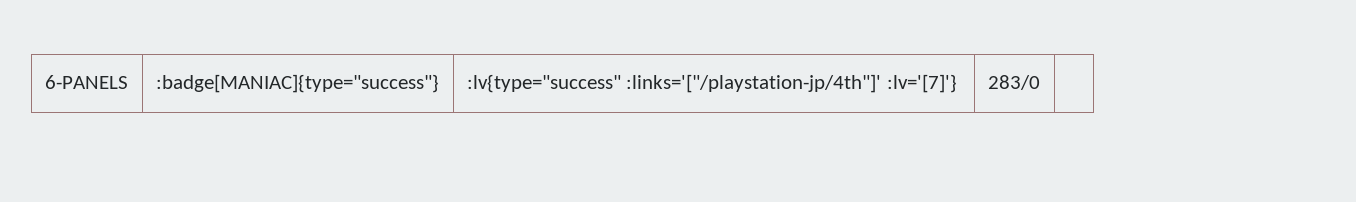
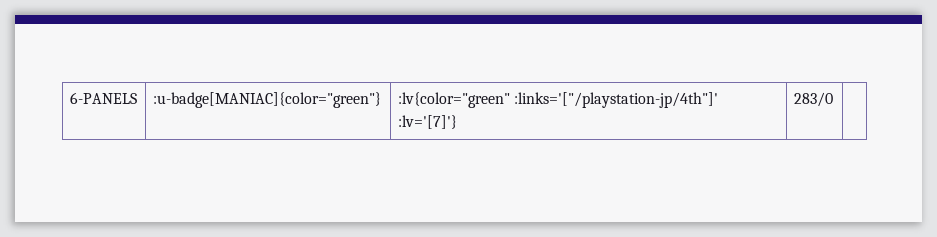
- 6-PANELS | :badge[MANIAC]{type="success"} | :lv{type="success" :links='["/playstation-jp/4th"]' :lv='[7]'} | 283/0 |
+ 6-PANELS | :u-badge[MANIAC]{color="green"} | :lv{color="green" :links='["/playstation-jp/4th"]' :lv='[7]'} | 283/0 |

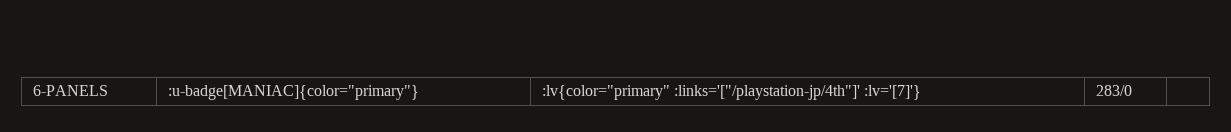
- 6-PANELS | :u-badge[MANIAC]{color="green"} | :lv{color="green" :links='["/playstation-jp/4th"]' :lv='[7]'} | 283/0 |
+ 6-PANELS | :u-badge[MANIAC]{color="primary"} | :lv{color="primary" :links='["/playstation-jp/4th"]' :lv='[7]'} | 283/0 |

